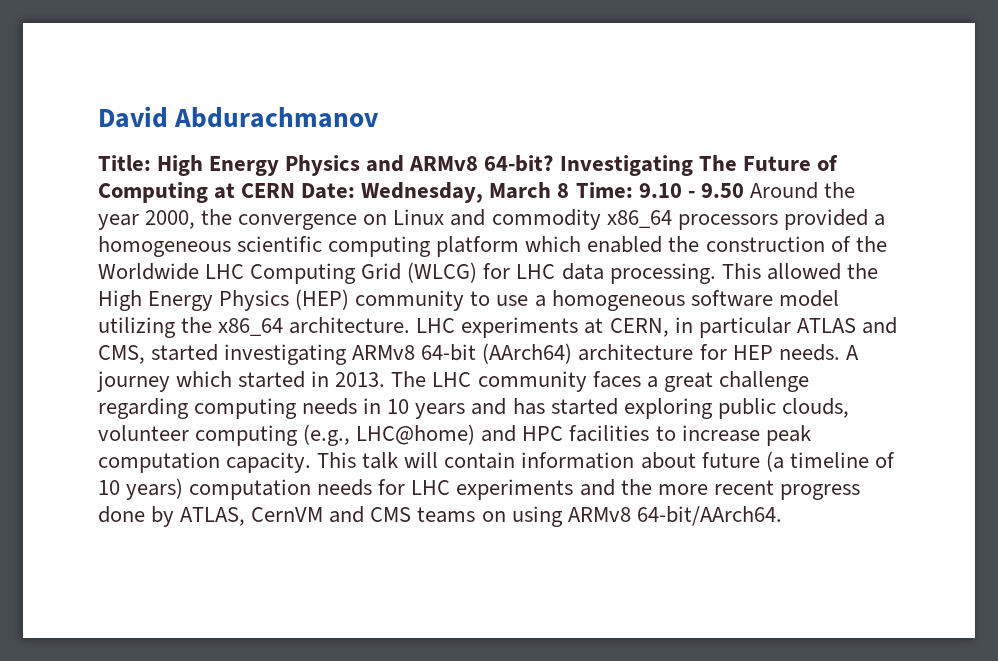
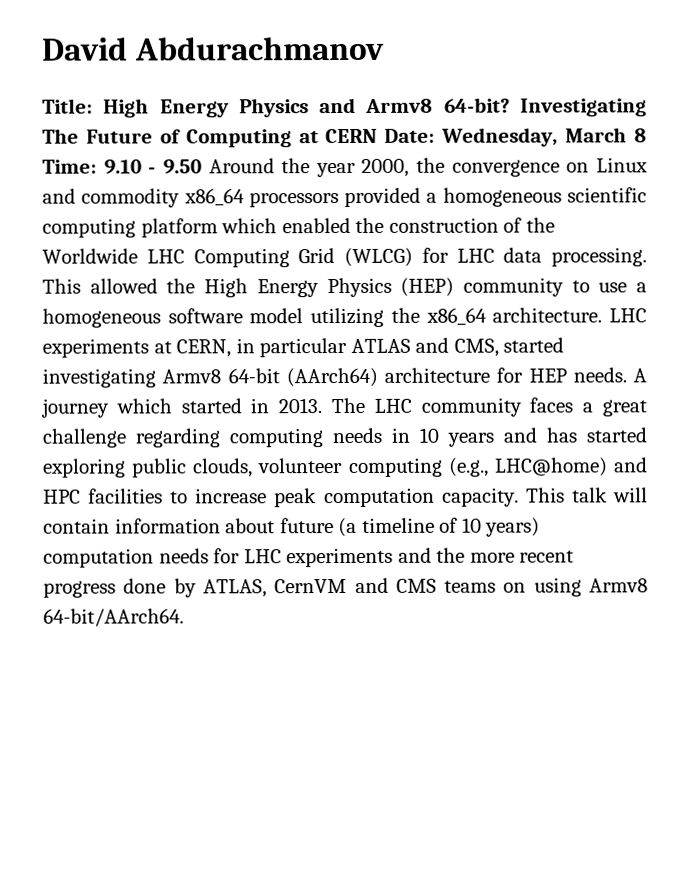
- Title: High Energy Physics and ARMv8 64-bit?
+ Title: High Energy Physics and Armv8 64-bit?
- LHC experiments at CERN, in particular ATLAS and CMS, started investigating ARMv8 64-bit (AArch64) architecture for HEP needs.
+ LHC experiments at CERN, in particular ATLAS and CMS, started investigating Armv8 64-bit (AArch64) architecture for HEP needs.
- This talk will contain information about future (a timeline of 10 years) computation needs for LHC experiments and the more recent progress done by ATLAS, CernVM and CMS teams on using ARMv8 64-bit/AArch64.
+ This talk will contain information about future (a timeline of 10 years) computation needs for LHC experiments and the more recent progress done by ATLAS, CernVM and CMS teams on using Armv8 64-bit/AArch64.

